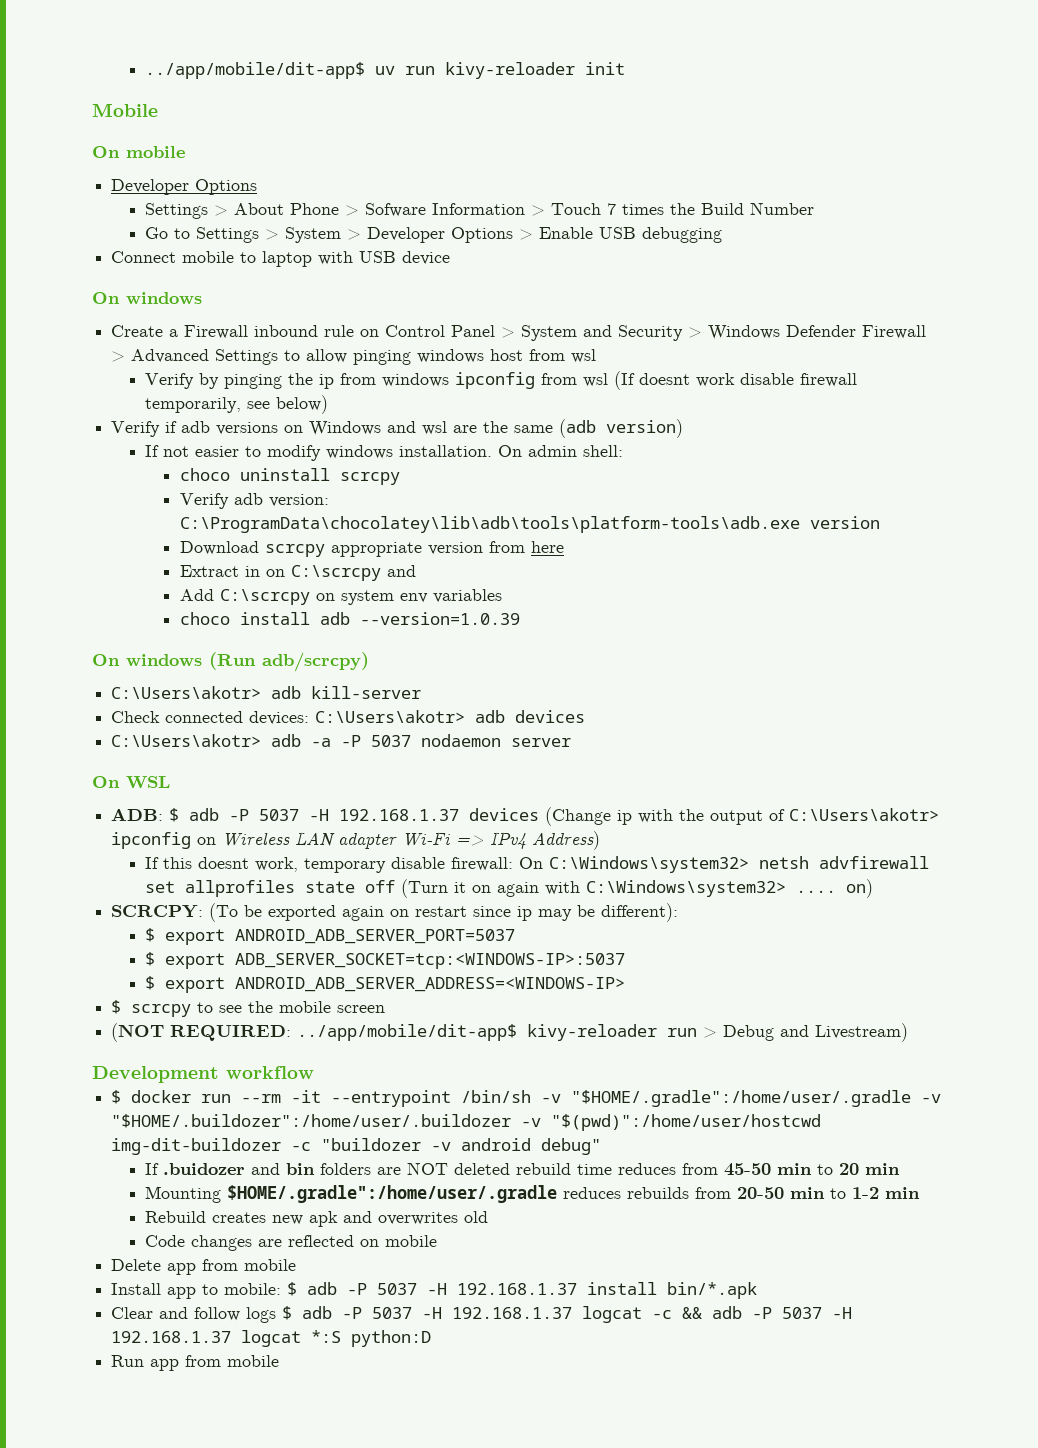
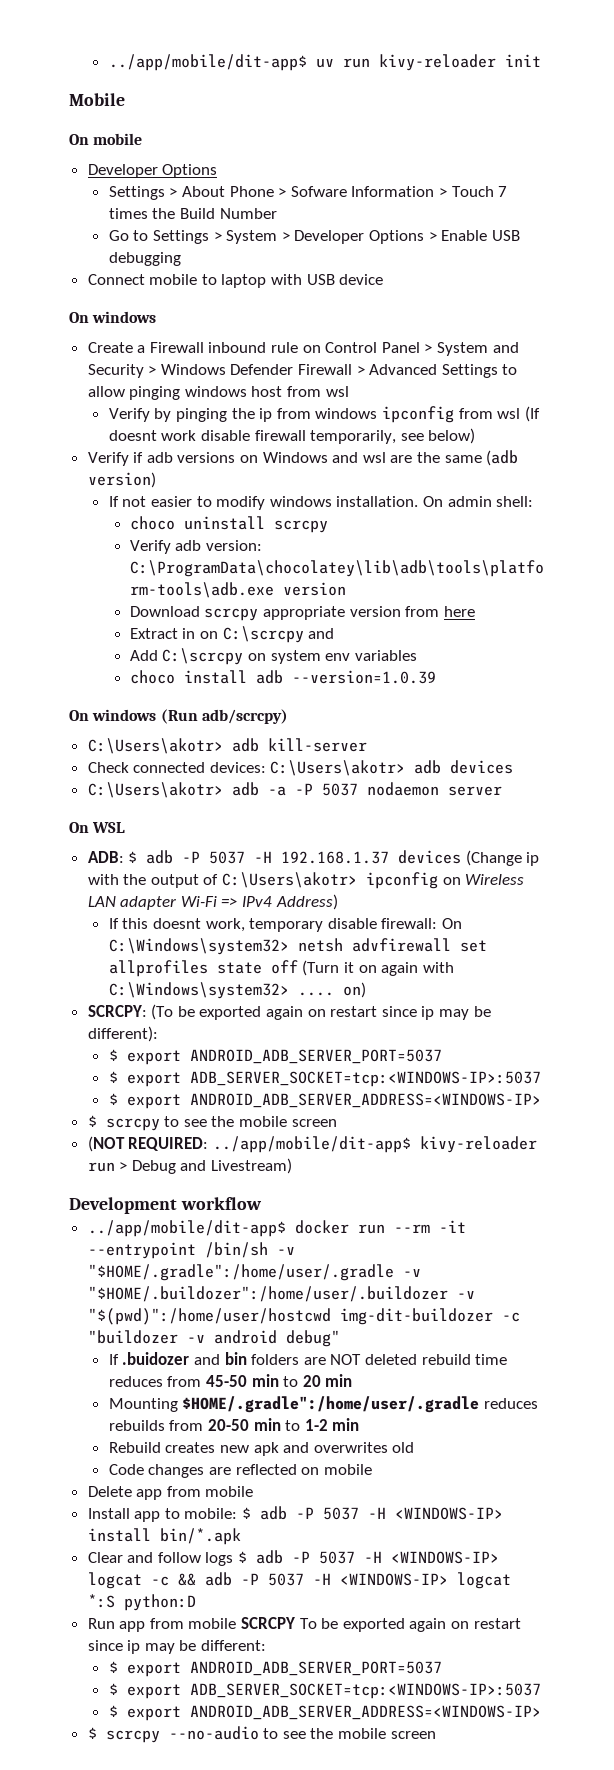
- $ docker run --rm -it --entrypoint /bin/sh -v "$HOME/.gradle":/home/user/.gradle -v "$HOME/.buildozer":/home/user/.buildozer -v "$(pwd)":/home/user/hostcwd img-dit-buildozer -c "buildozer -v android debug"
+ ../app/mobile/dit-app$ docker run --rm -it --entrypoint /bin/sh -v "$HOME/.gradle":/home/user/.gradle -v "$HOME/.buildozer":/home/user/.buildozer -v "$(pwd)":/home/user/hostcwd img-dit-buildozer -c "buildozer -v android debug"
- Install app to mobile: $ adb -P 5037 -H 192.168.1.37 install bin/*.apk
+ Install app to mobile: $ adb -P 5037 -H <WINDOWS-IP> install bin/*.apk
- Clear and follow logs $ adb -P 5037 -H 192.168.1.37 logcat -c && adb -P 5037 -H 192.168.1.37 logcat *:S python:D
+ Clear and follow logs $ adb -P 5037 -H <WINDOWS-IP> logcat -c && adb -P 5037 -H <WINDOWS-IP> logcat *:S python:D
- Run app from mobile
+ Run app from mobile SCRCPY To be exported again on restart since ip may be different:
+ $ export ANDROID_ADB_SERVER_PORT=5037
+ $ export ADB_SERVER_SOCKET=tcp:<WINDOWS-IP>:5037
+ $ export ANDROID_ADB_SERVER_ADDRESS=<WINDOWS-IP>
+ $ scrcpy --no-audio to see the mobile screen

